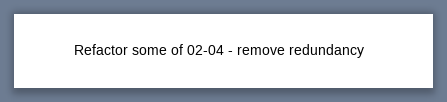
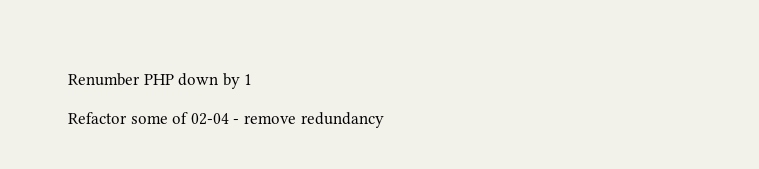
+ Renumber PHP down by 1

